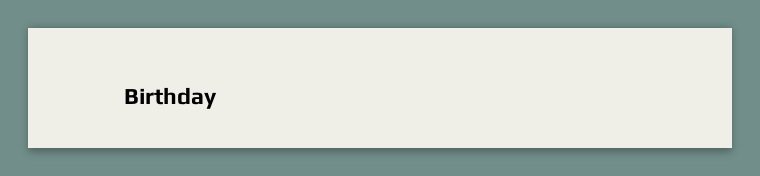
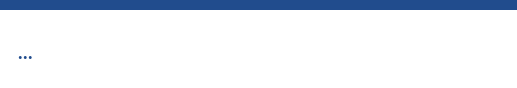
- Birthday
+ ...

